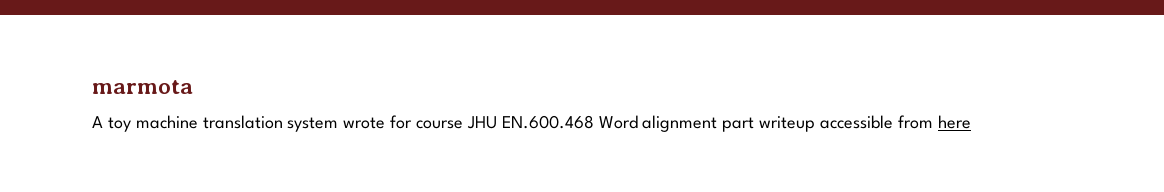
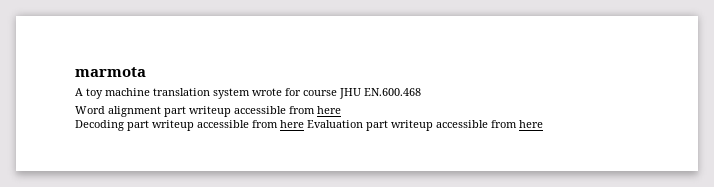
- A toy machine translation system wrote for course JHU EN.600.468 Word alignment part writeup accessible from here
+ A toy machine translation system wrote for course JHU EN.600.468
+ Word alignment part writeup accessible from here
+ Decoding part writeup accessible from here Evaluation part writeup accessible from here

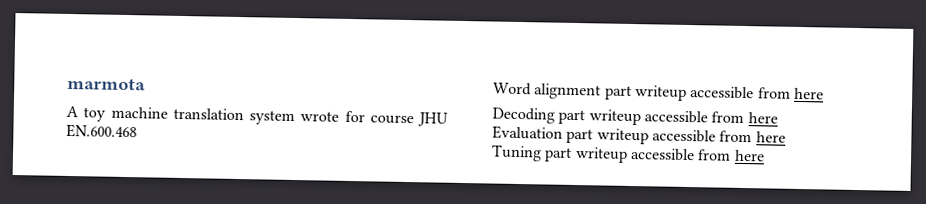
- Decoding part writeup accessible from here Evaluation part writeup accessible from here
+ Decoding part writeup accessible from here
+ Evaluation part writeup accessible from here
+ Tuning part writeup accessible from here

